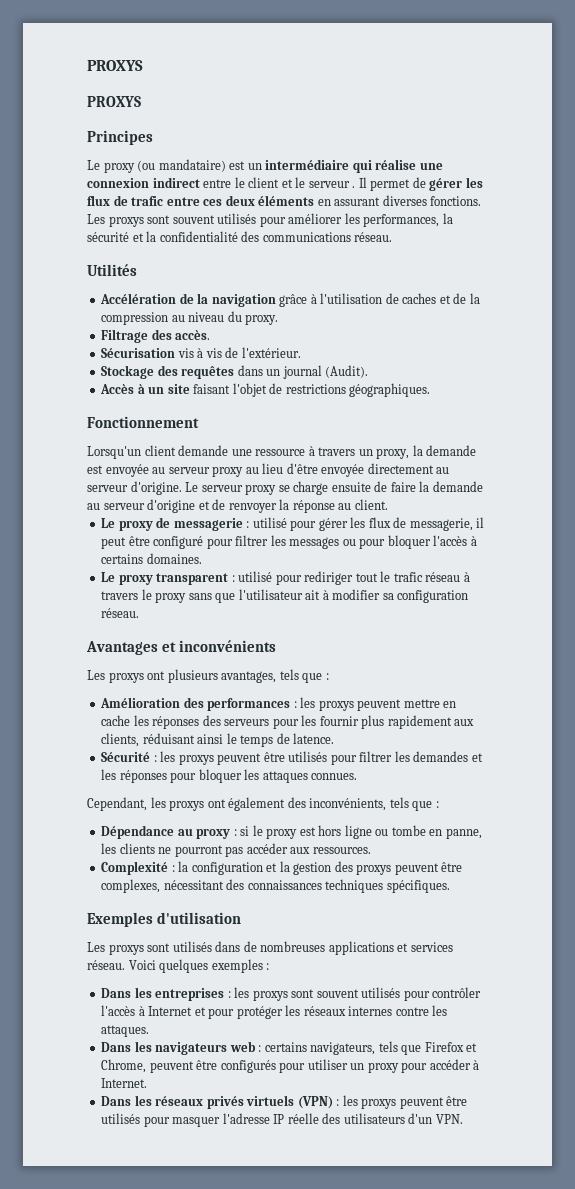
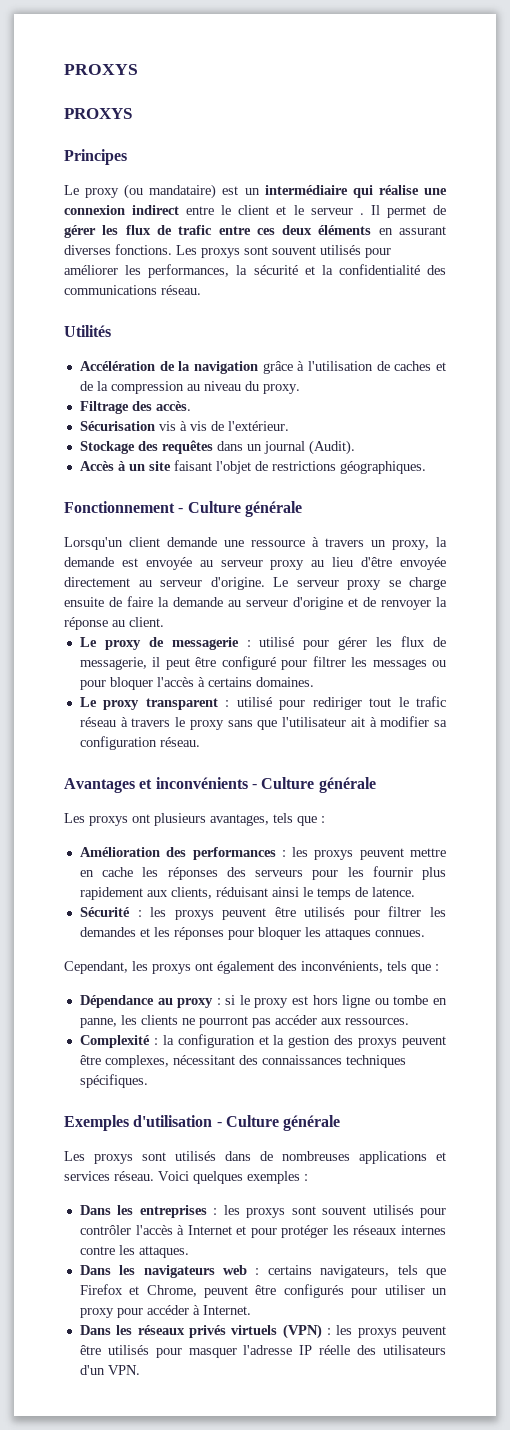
- Fonctionnement
+ Fonctionnement - Culture générale
- Avantages et inconvénients
+ Avantages et inconvénients - Culture générale
- Exemples d'utilisation
+ Exemples d'utilisation - Culture générale

